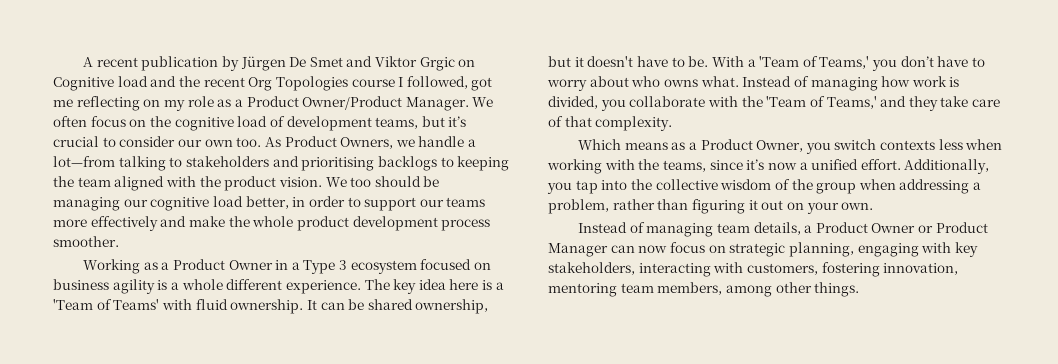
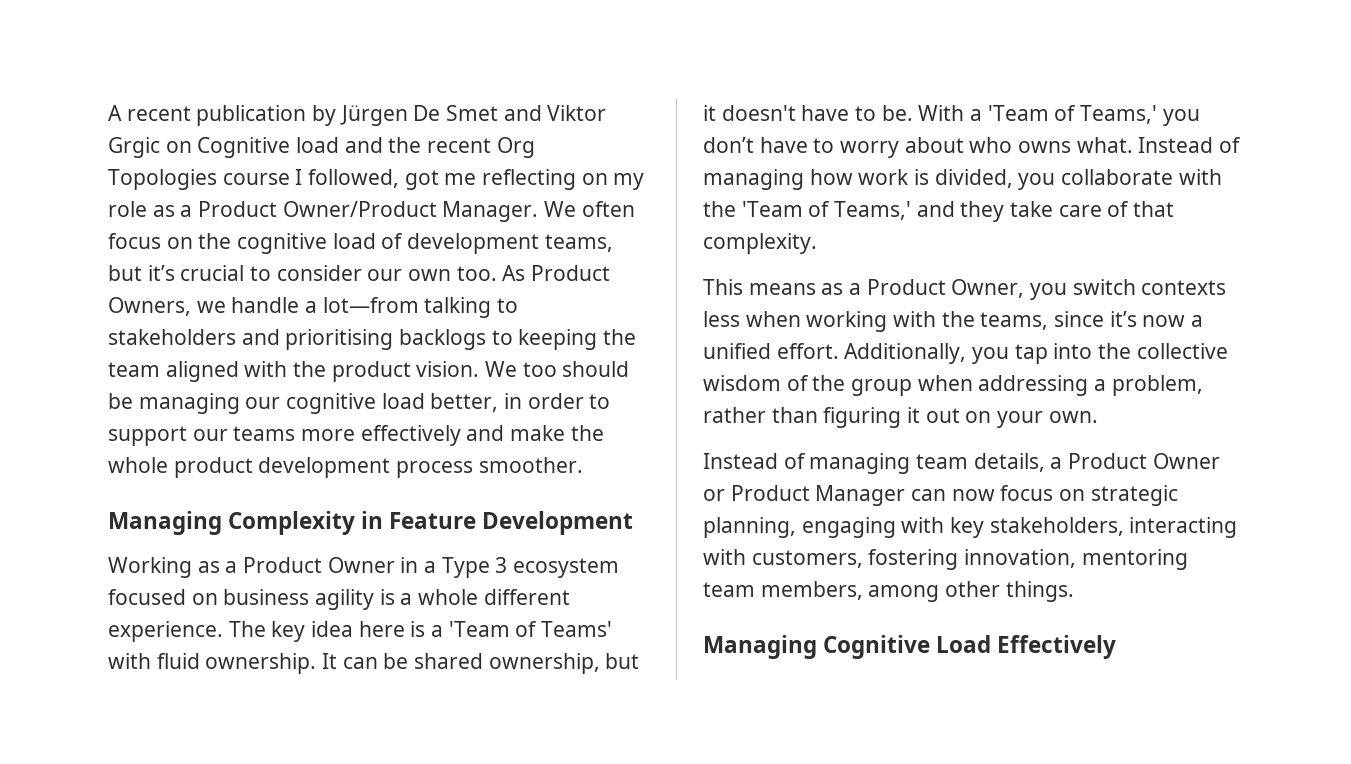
+ Managing Complexity in Feature Development
- Which means as a Product Owner, you switch contexts less when working with the teams, since it’s now a unified effort.
+ This means as a Product Owner, you switch contexts less when working with the teams, since it’s now a unified effort.
+ Managing Cognitive Load Effectively

